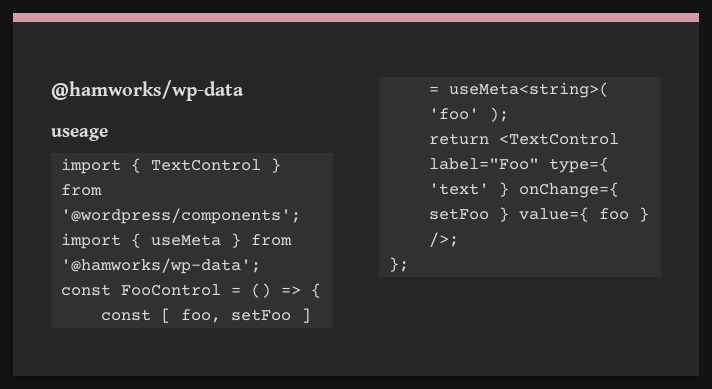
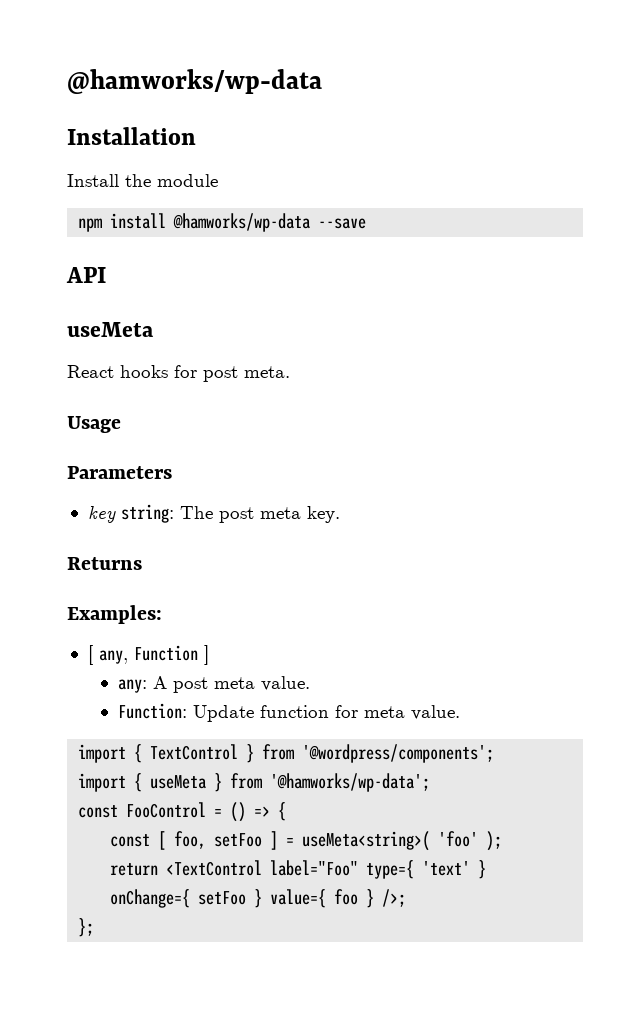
- useage
+ Installation
+ Install the module
+ npm install @hamworks/wp-data --save
+ API
+ useMeta
+ React hooks for post meta.
+ Usage
+ Parameters
+ key string: The post meta key.
+ Returns
+ Examples:
+ [ any, Function ]
+ any: A post meta value.
+ Function: Update function for meta value.

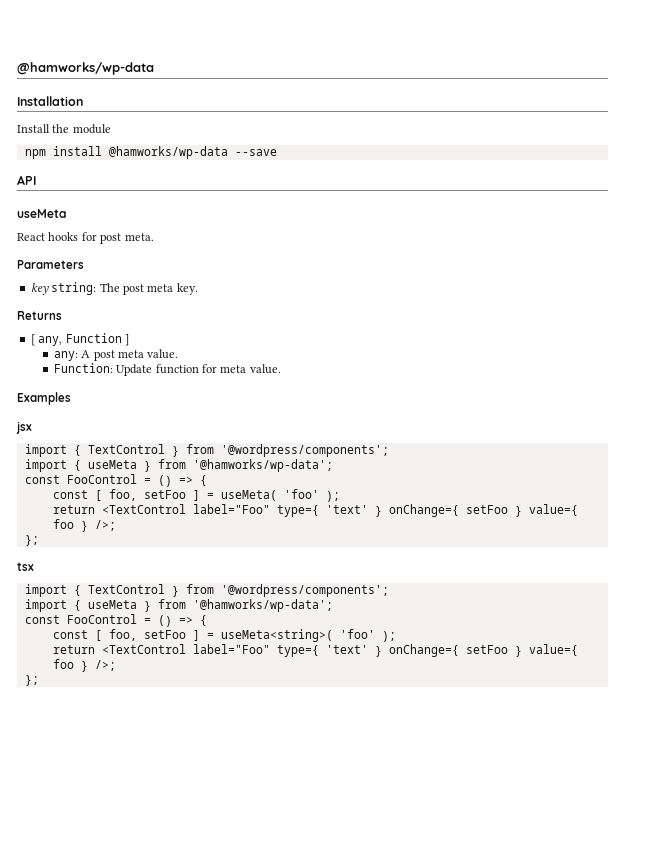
- Usage
- Examples:
+ Examples
+ jsx
+ import { TextControl } from '@wordpress/components';
+ import { useMeta } from '@hamworks/wp-data';
+ const FooControl = () => {
+ const [ foo, setFoo ] = useMeta( 'foo' );
+ return <TextControl label="Foo" type={ 'text' } onChange={ setFoo } value={ foo } />;
+ };
+ tsx

